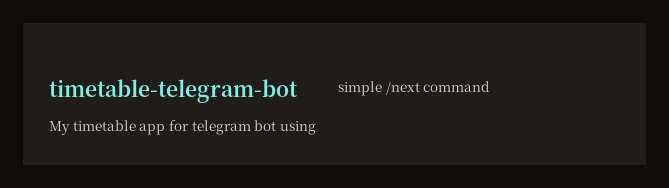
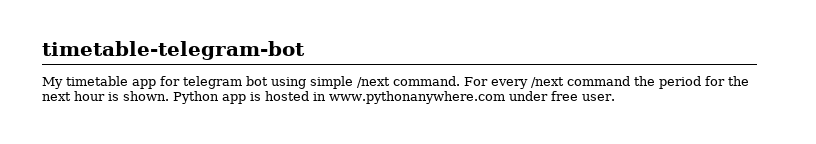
- My timetable app for telegram bot using simple /next command
+ My timetable app for telegram bot using simple /next command. For every /next command the period for the next hour is shown. Python app is hosted in www.pythonanywhere.com under free user.

